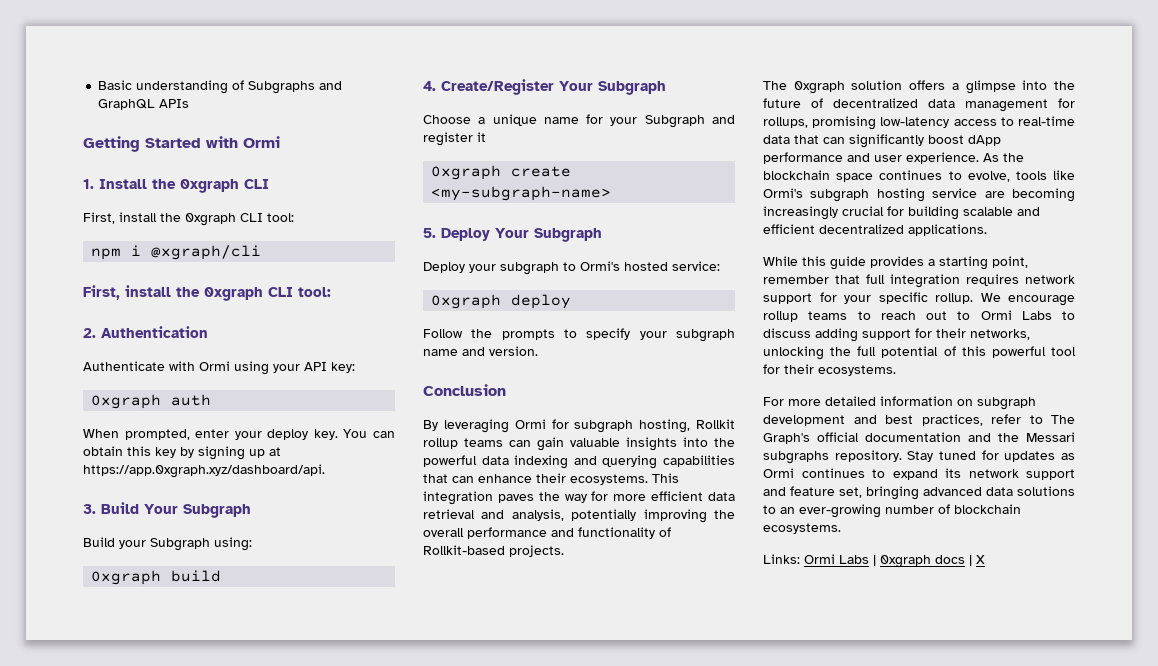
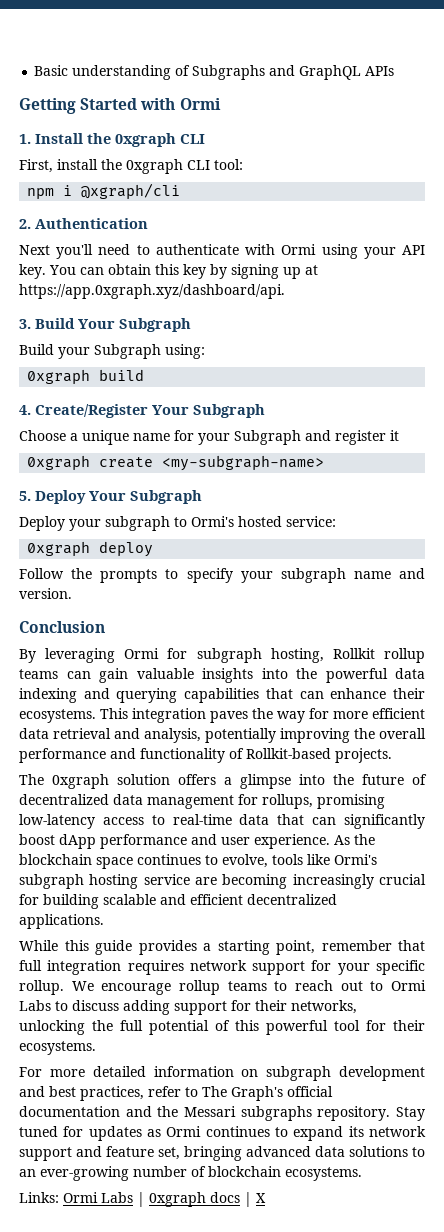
  npm i @xgraph/cli
- First, install the 0xgraph CLI tool:
  2. Authentication
- Authenticate with Ormi using your API key:
- 0xgraph auth
- When prompted, enter your deploy key.
+ Next you'll need to authenticate with Ormi using your API key.

